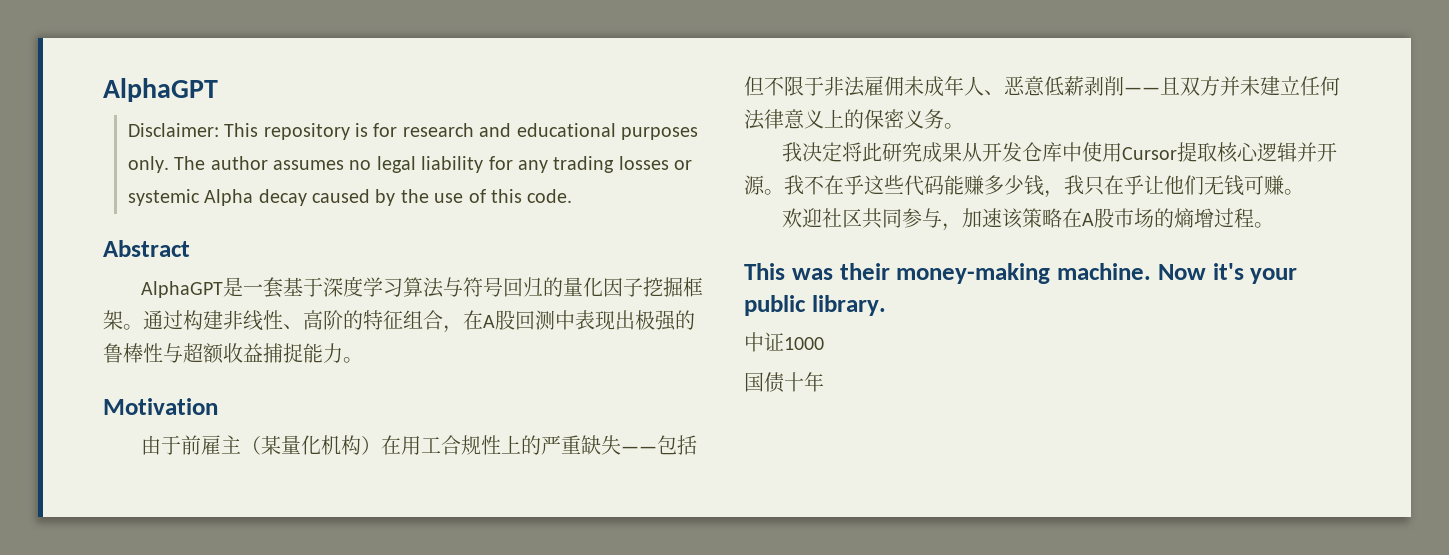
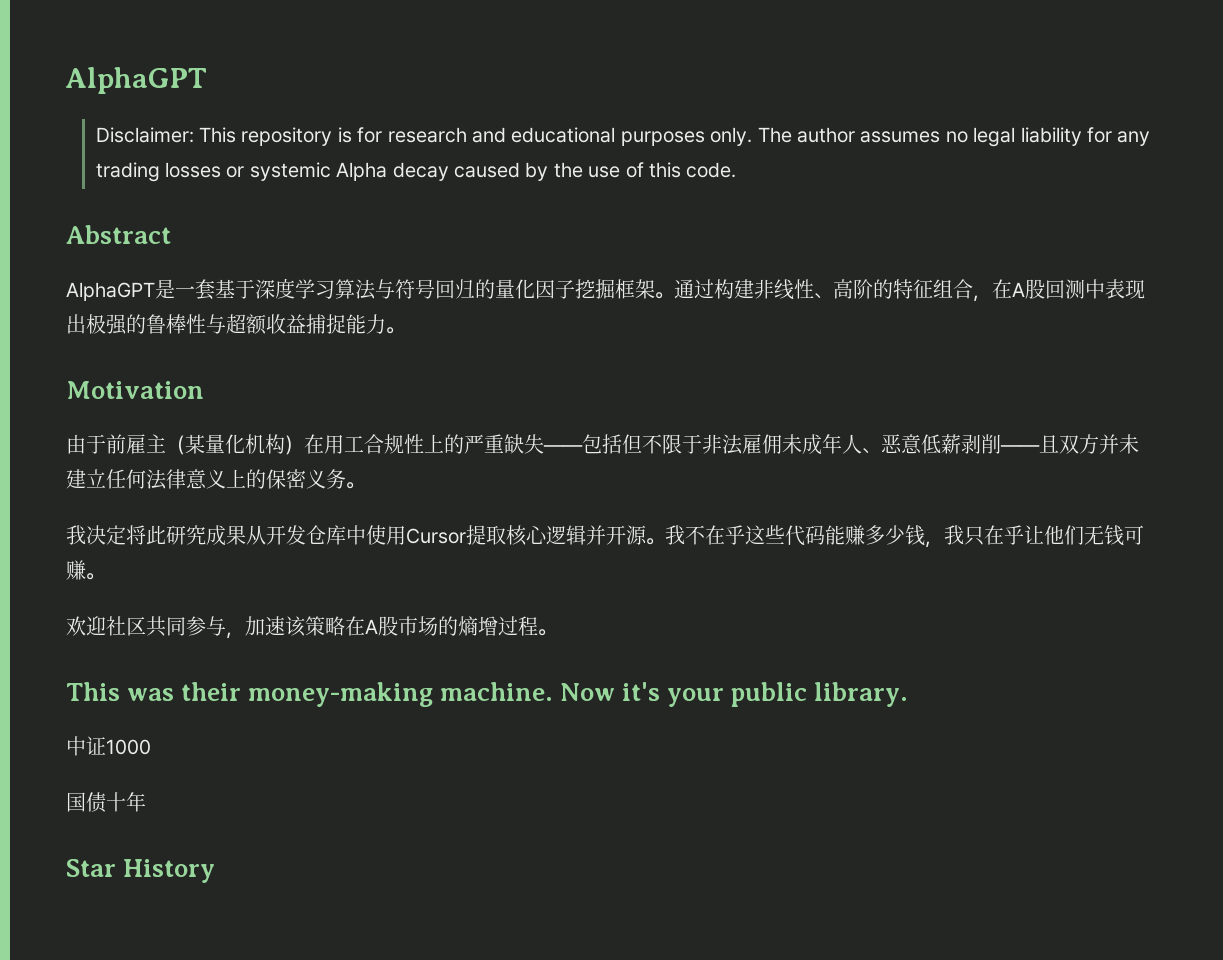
+ Star History

